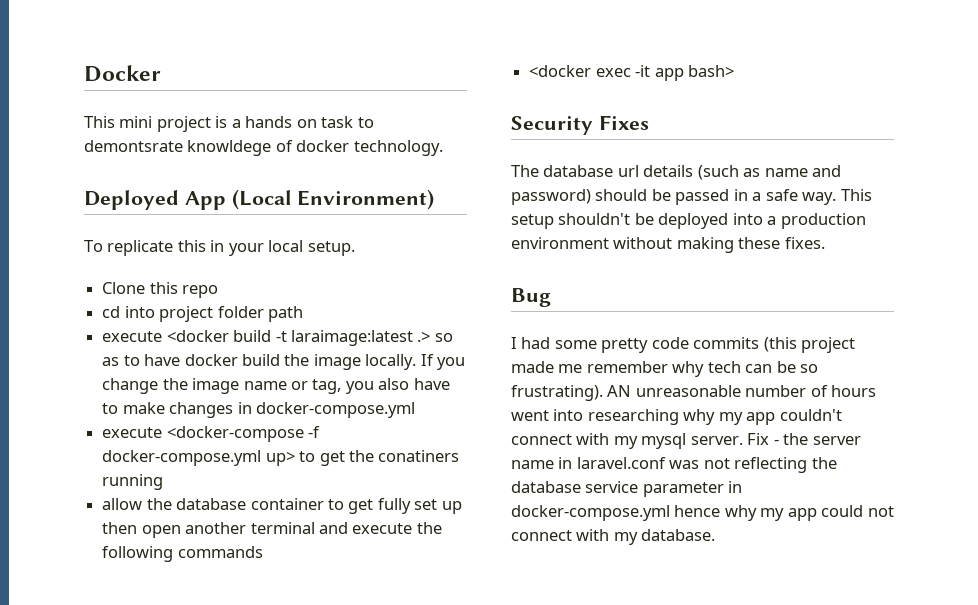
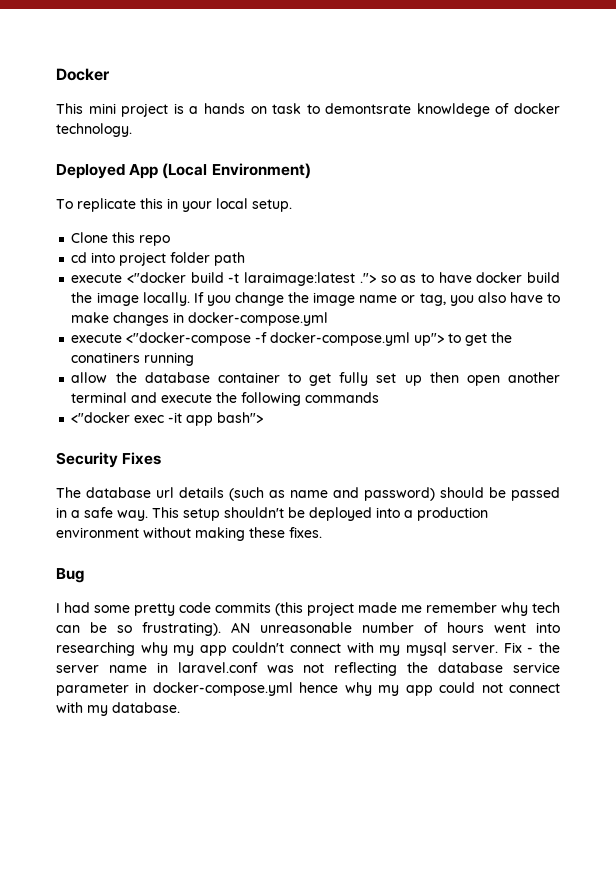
- execute <docker build -t laraimage:latest .> so as to have docker build the image locally.
+ execute <"docker build -t laraimage:latest ."> so as to have docker build the image locally.
- execute <docker-compose -f docker-compose.yml up> to get the conatiners running
+ execute <"docker-compose -f docker-compose.yml up"> to get the conatiners running
- <docker exec -it app bash>
+ <"docker exec -it app bash">

